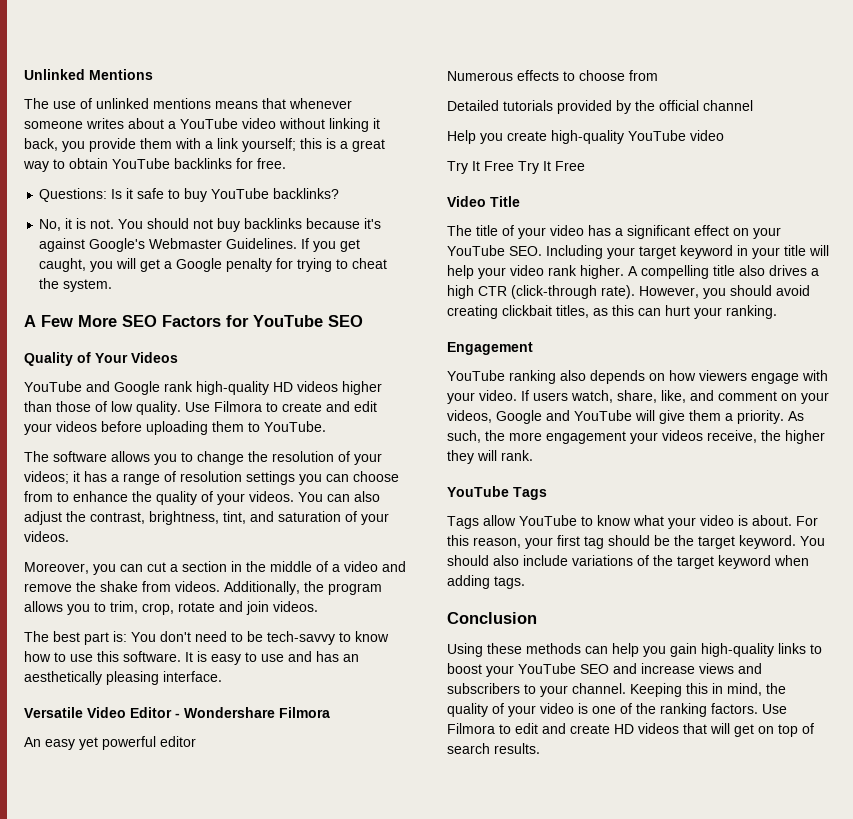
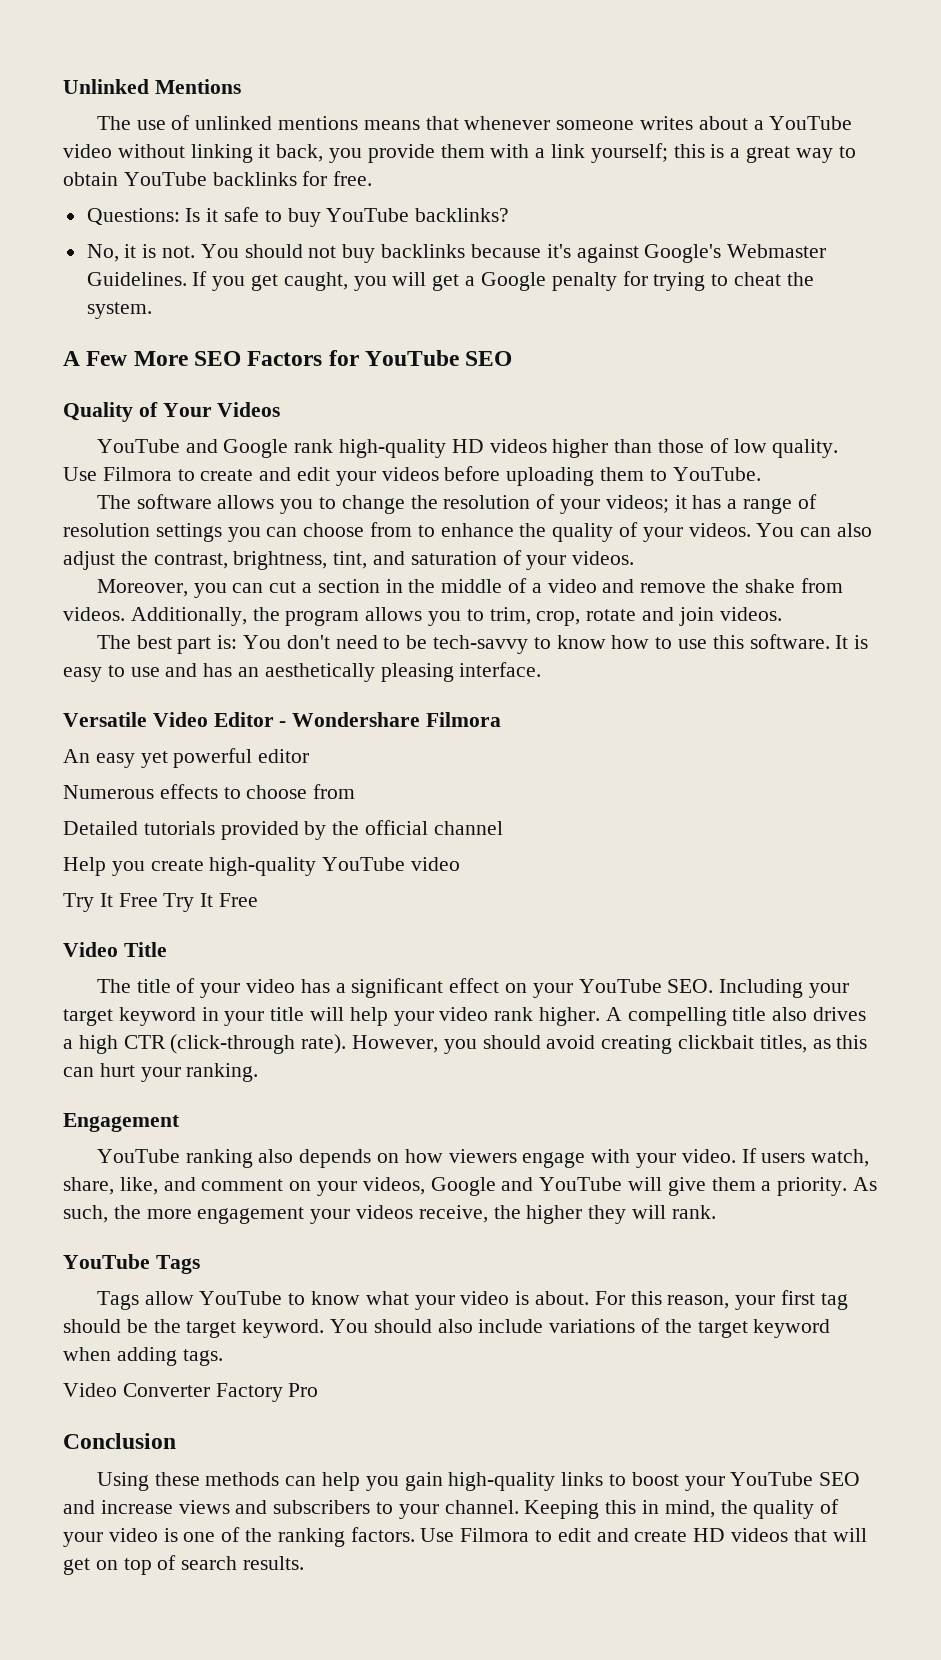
+ Video Converter Factory Pro

